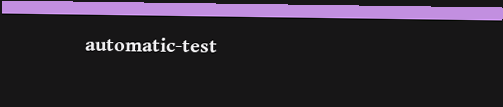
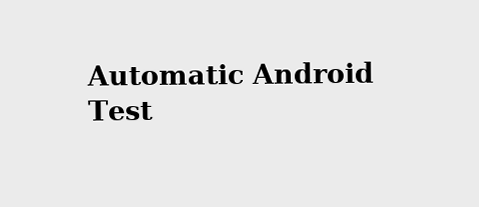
- automatic-test
+ Automatic Android Test

